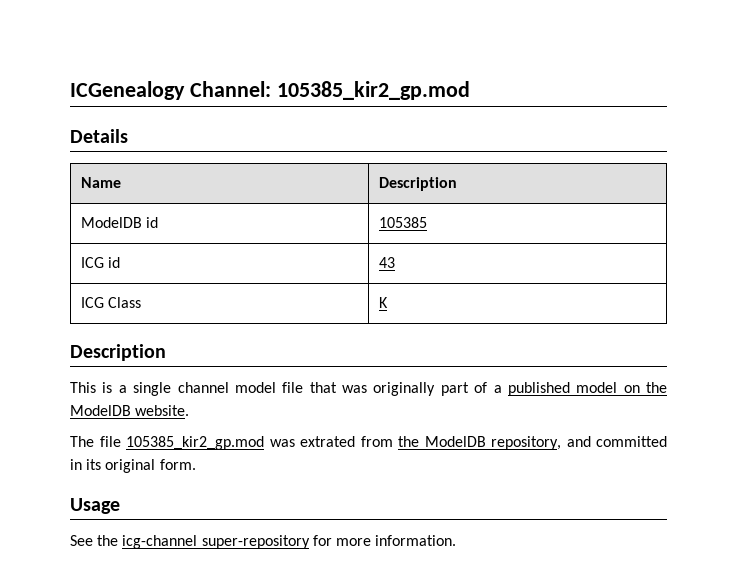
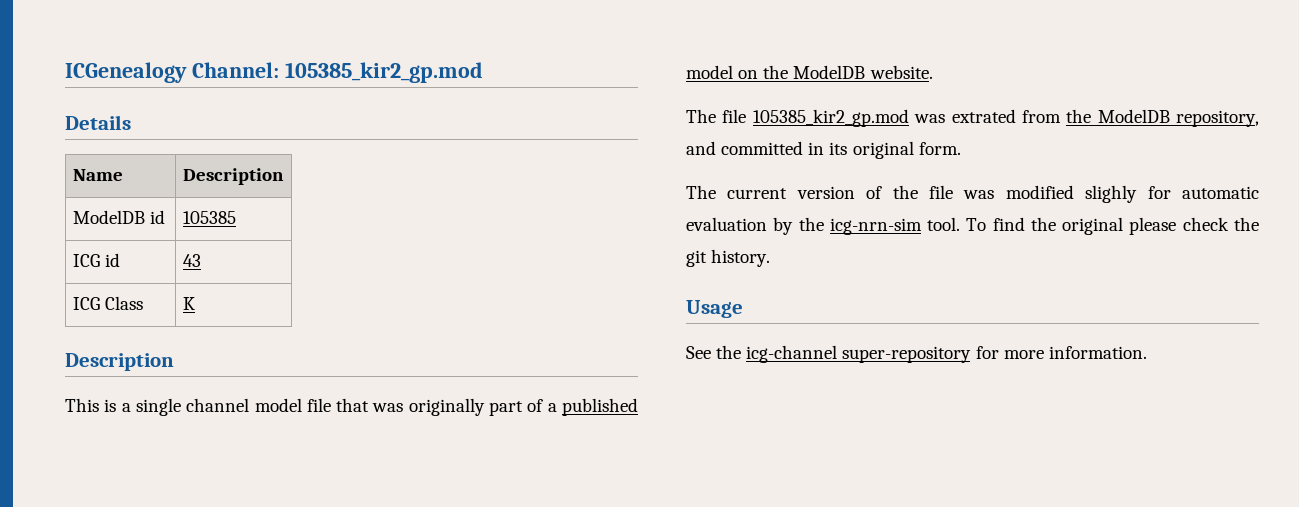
+ The current version of the file was modified slighly for automatic evaluation by the icg-nrn-sim tool. To find the original please check the git history.

